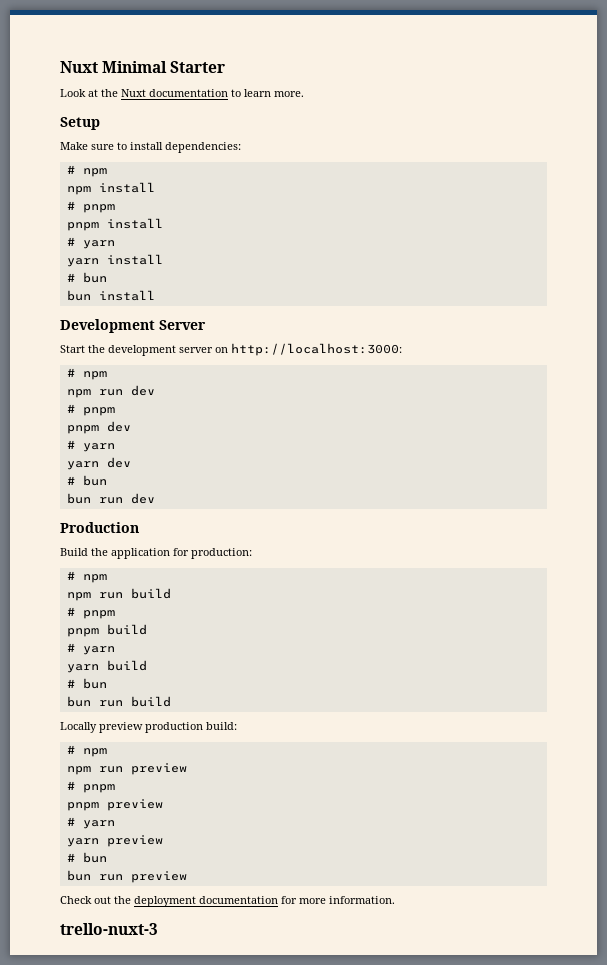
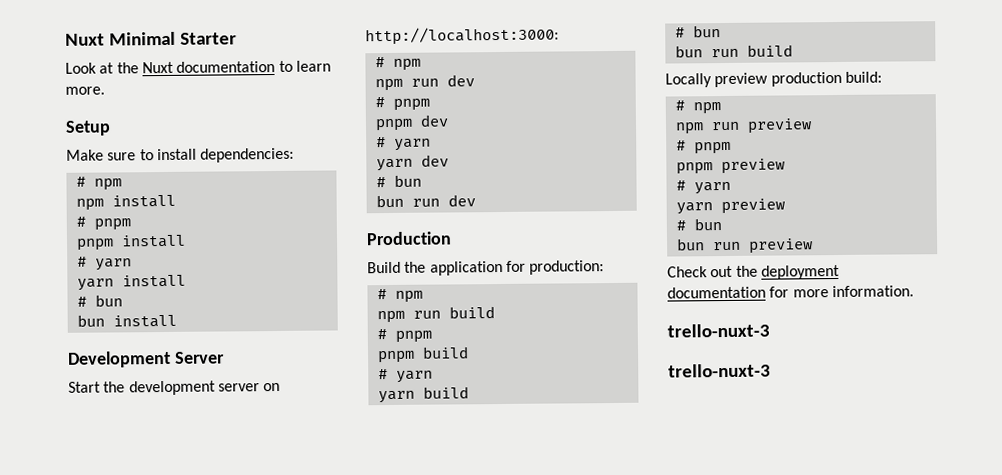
  Check out the deployment documentation for more information.
+ trello-nuxt-3

